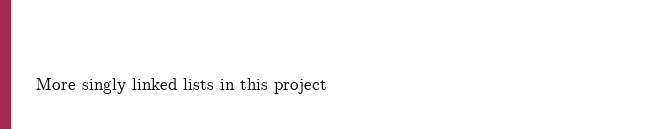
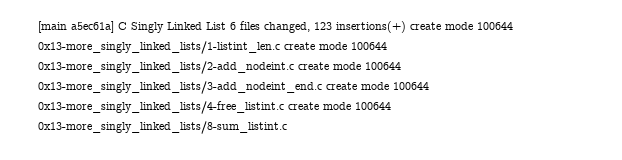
- More singly linked lists in this project
+ [main a5ec61a] C Singly Linked List 6 files changed, 123 insertions(+) create mode 100644 0x13-more_singly_linked_lists/1-listint_len.c create mode 100644 0x13-more_singly_linked_lists/2-add_nodeint.c create mode 100644 0x13-more_singly_linked_lists/3-add_nodeint_end.c create mode 100644 0x13-more_singly_linked_lists/4-free_listint.c create mode 100644 0x13-more_singly_linked_lists/8-sum_listint.c

